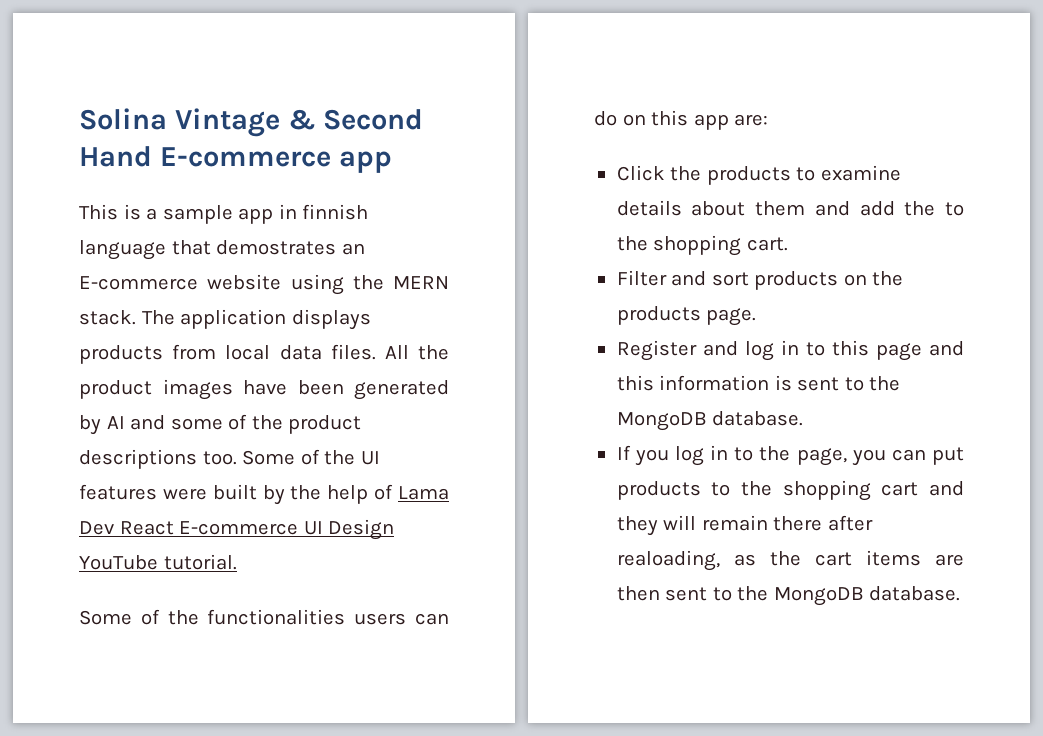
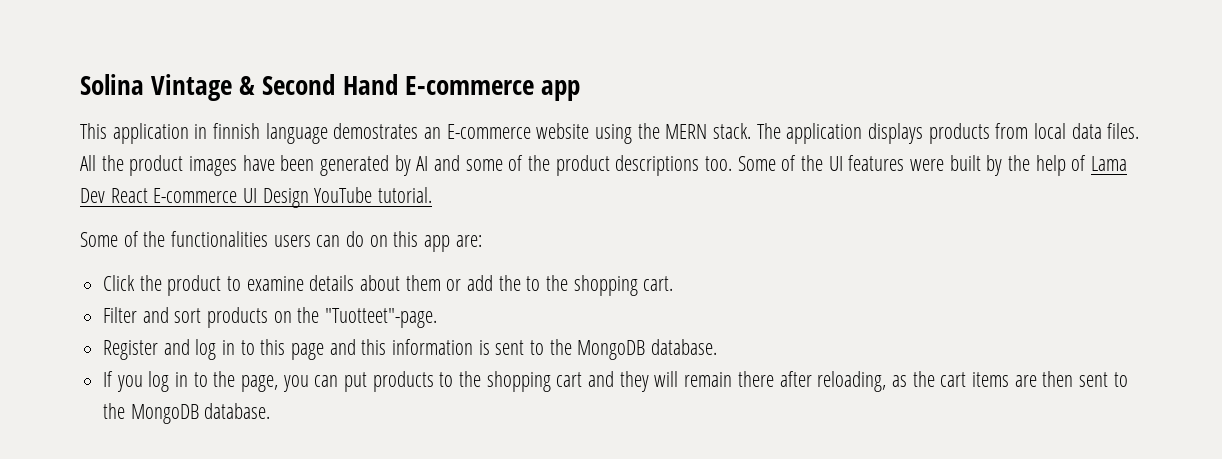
- This is a sample app in finnish language that demostrates an E-commerce website using the MERN stack.
+ This application in finnish language demostrates an E-commerce website using the MERN stack.
- Click the products to examine details about them and add the to the shopping cart.
+ Click the product to examine details about them or add the to the shopping cart.
- Filter and sort products on the products page.
+ Filter and sort products on the "Tuotteet"-page.
- If you log in to the page, you can put products to the shopping cart and they will remain there after realoading, as the cart items are then sent to the MongoDB database.
+ If you log in to the page, you can put products to the shopping cart and they will remain there after reloading, as the cart items are then sent to the MongoDB database.

